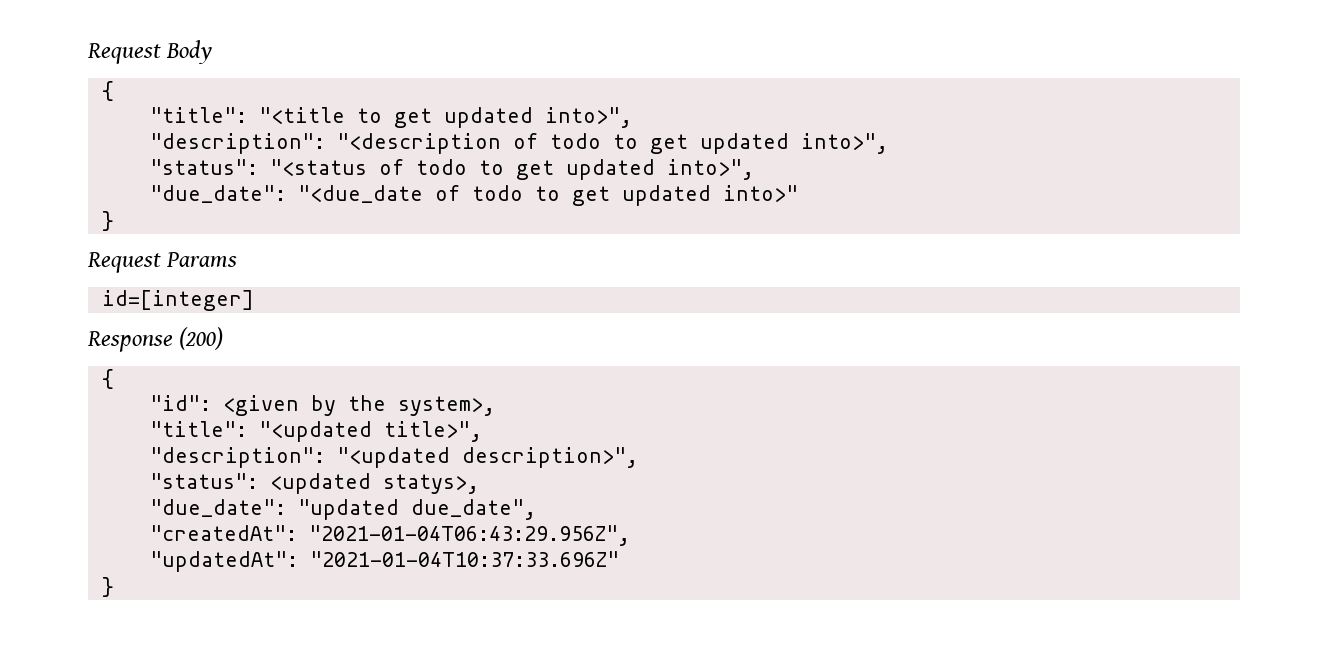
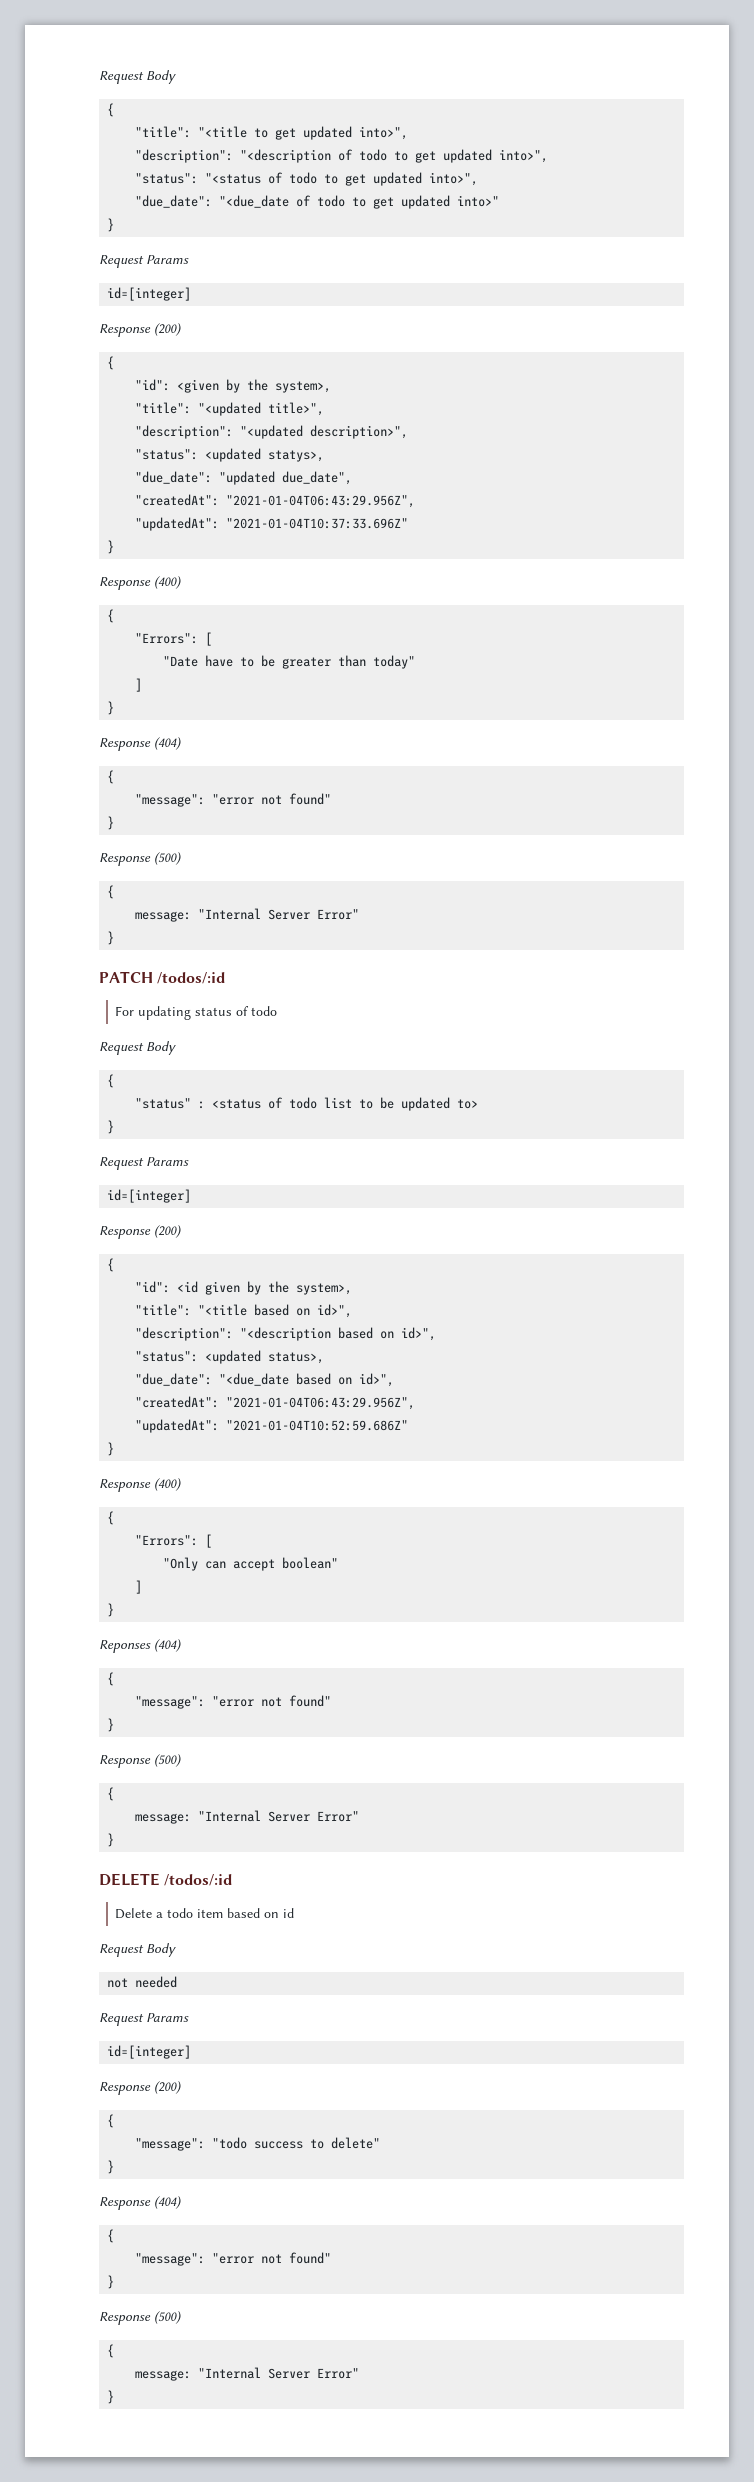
  "updatedAt": "2021-01-04T10:37:33.696Z"
+ }
+ Response (400)
+ {
+ "Errors": [
+ "Date have to be greater than today"
+ ]
+ }
+ Response (404)
+ {
+ "message": "error not found"
+ }
+ Response (500)
+ {
+ message: "Internal Server Error"
+ }
+ PATCH /todos/:id
+ For updating status of todo
+ Request Body
+ {
+ "status" : <status of todo list to be updated to>
+ }
+ Request Params
+ id=[integer]
+ Response (200)
+ {
+ "id": <id given by the system>,
+ "title": "<title based on id>",
+ "description": "<description based on id>",
+ "status": <updated status>,
+ "due_date": "<due_date based on id>",
+ "createdAt": "2021-01-04T06:43:29.956Z",
+ "updatedAt": "2021-01-04T10:52:59.686Z"
+ }
+ Response (400)
+ {
+ "Errors": [
+ "Only can accept boolean"
+ ]
+ }
+ Reponses (404)
+ {
+ "message": "error not found"
+ }
+ Response (500)
+ {
+ message: "Internal Server Error"
+ }
+ DELETE /todos/:id
+ Delete a todo item based on id
+ Request Body
+ not needed
+ Request Params
+ id=[integer]
+ Response (200)
+ {
+ "message": "todo success to delete"
+ }
+ Response (404)
+ {
+ "message": "error not found"
+ }
+ Response (500)
+ {
+ message: "Internal Server Error"

